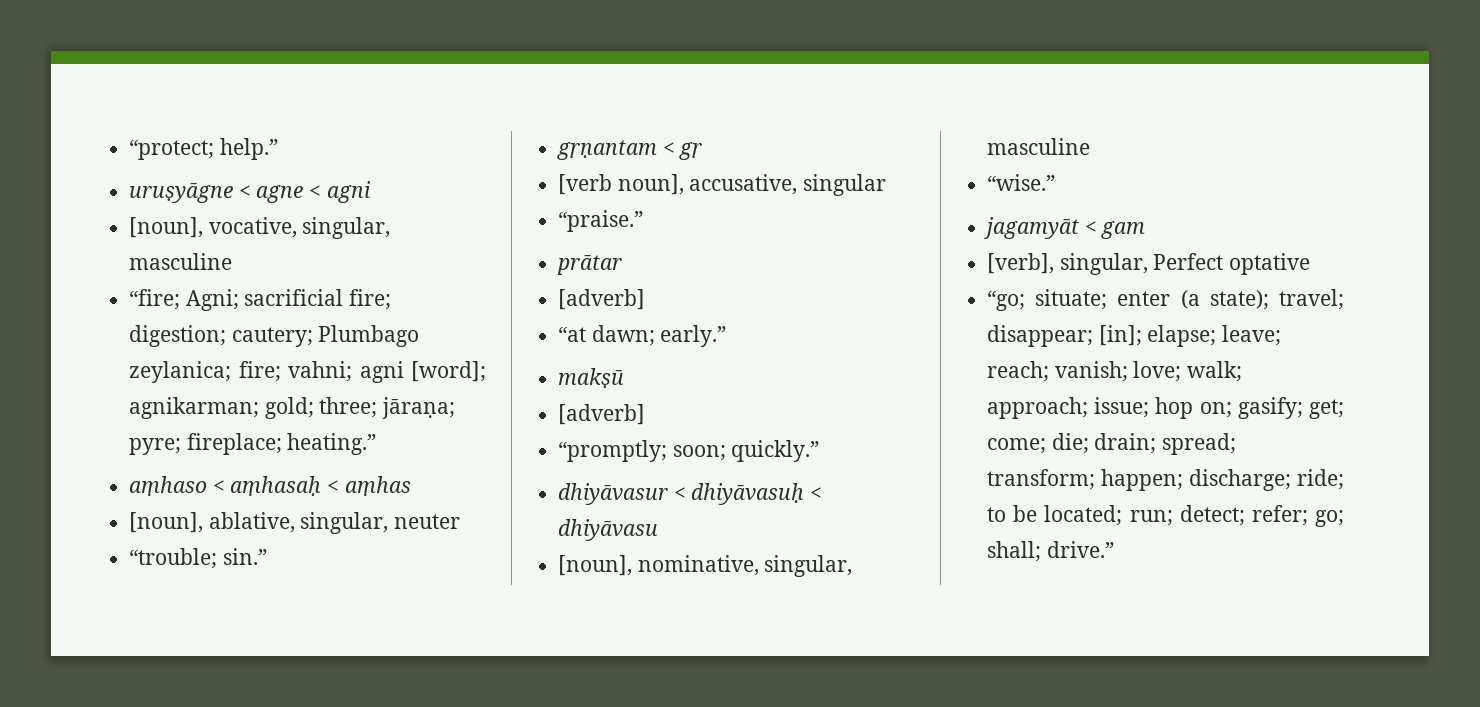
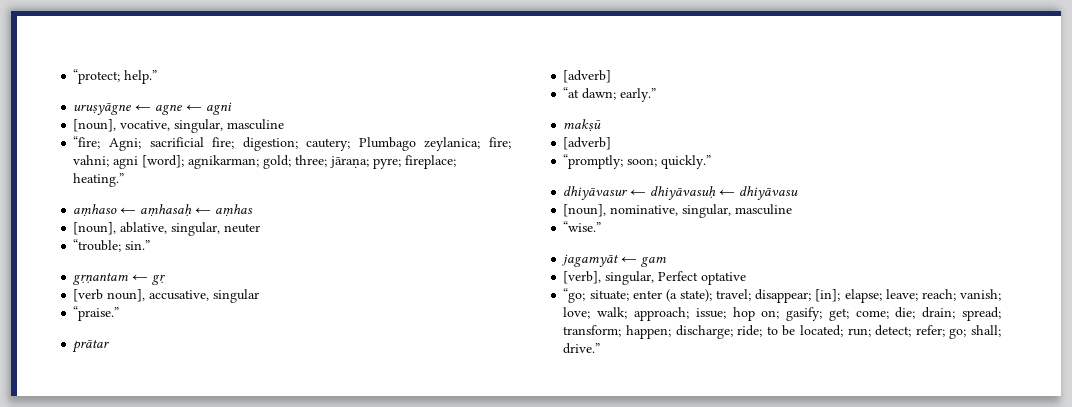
- uruṣyāgne < agne < agni
+ uruṣyāgne ← agne ← agni
- aṃhaso < aṃhasaḥ < aṃhas
+ aṃhaso ← aṃhasaḥ ← aṃhas
- gṛṇantam < gṛ
+ gṛṇantam ← gṛ
- dhiyāvasur < dhiyāvasuḥ < dhiyāvasu
+ dhiyāvasur ← dhiyāvasuḥ ← dhiyāvasu
- jagamyāt < gam
+ jagamyāt ← gam

